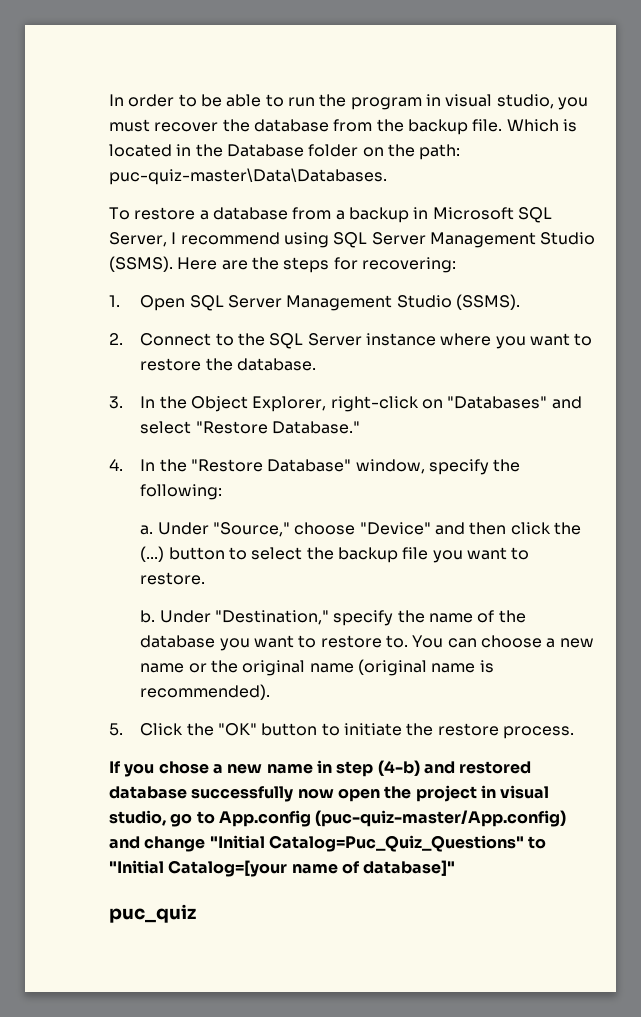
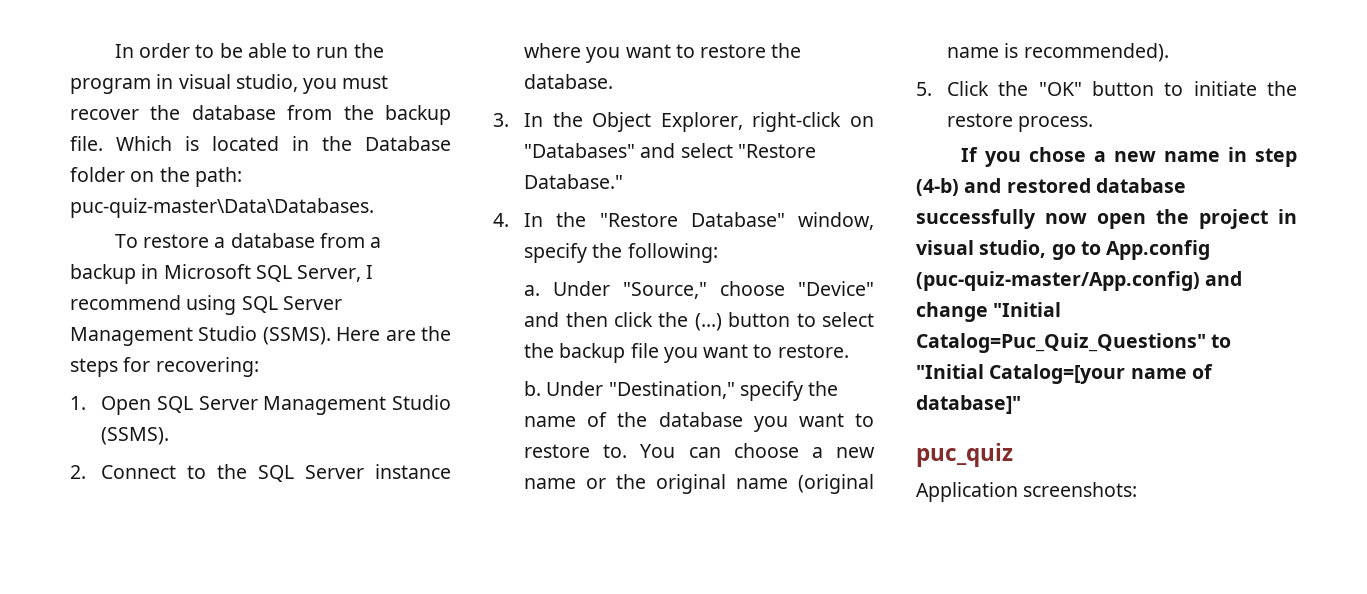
+ Application screenshots:

